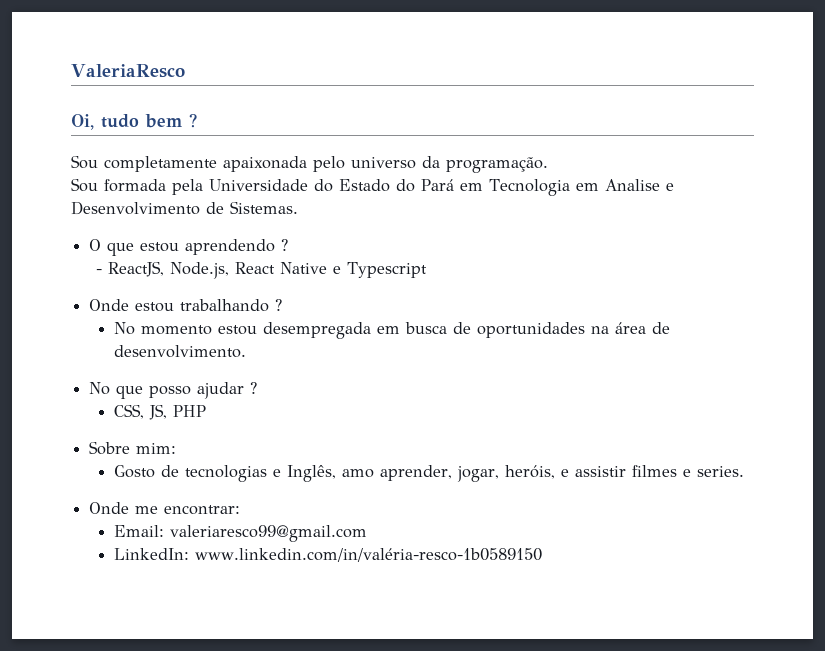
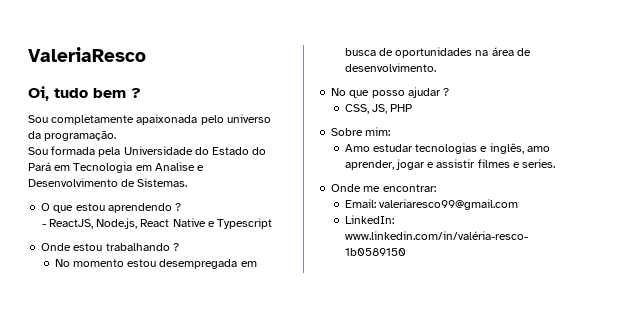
- Gosto de tecnologias e Inglês, amo aprender, jogar, heróis, e assistir filmes e series.
+ Amo estudar tecnologias e inglês, amo aprender, jogar e assistir filmes e series.

